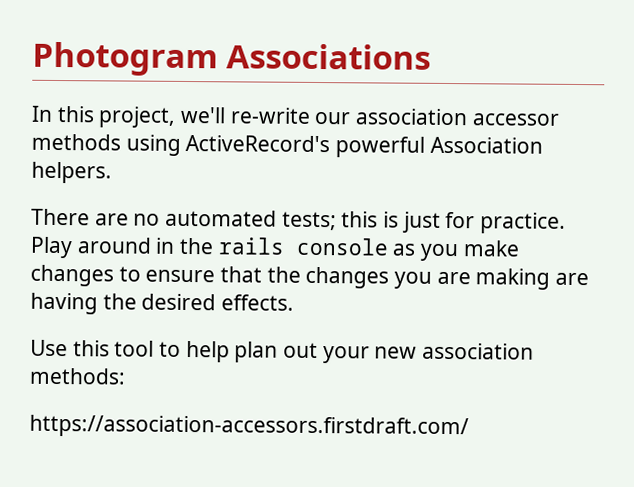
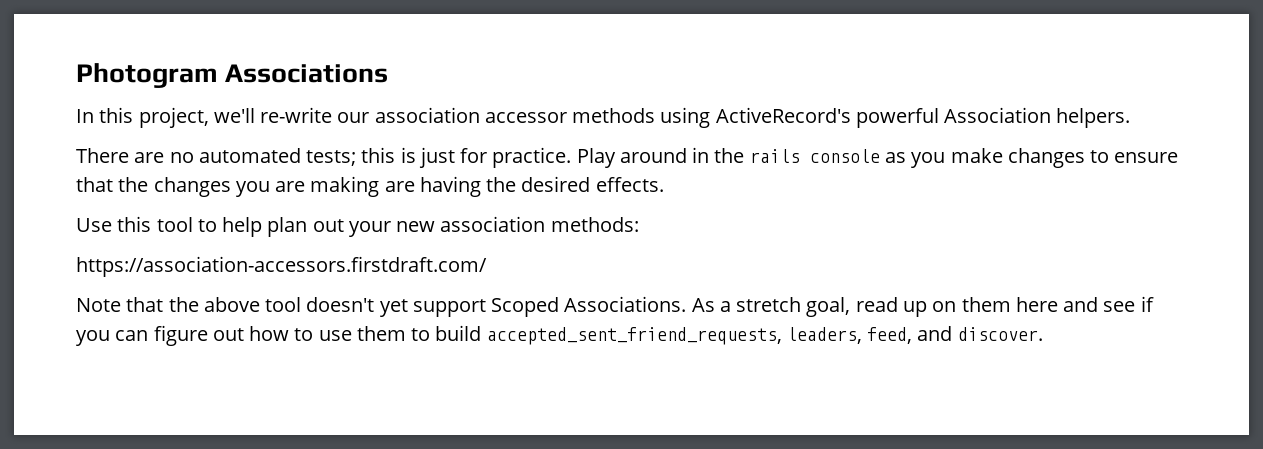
+ Note that the above tool doesn't yet support Scoped Associations. As a stretch goal, read up on them here and see if you can figure out how to use them to build accepted_sent_friend_requests, leaders, feed, and discover.

